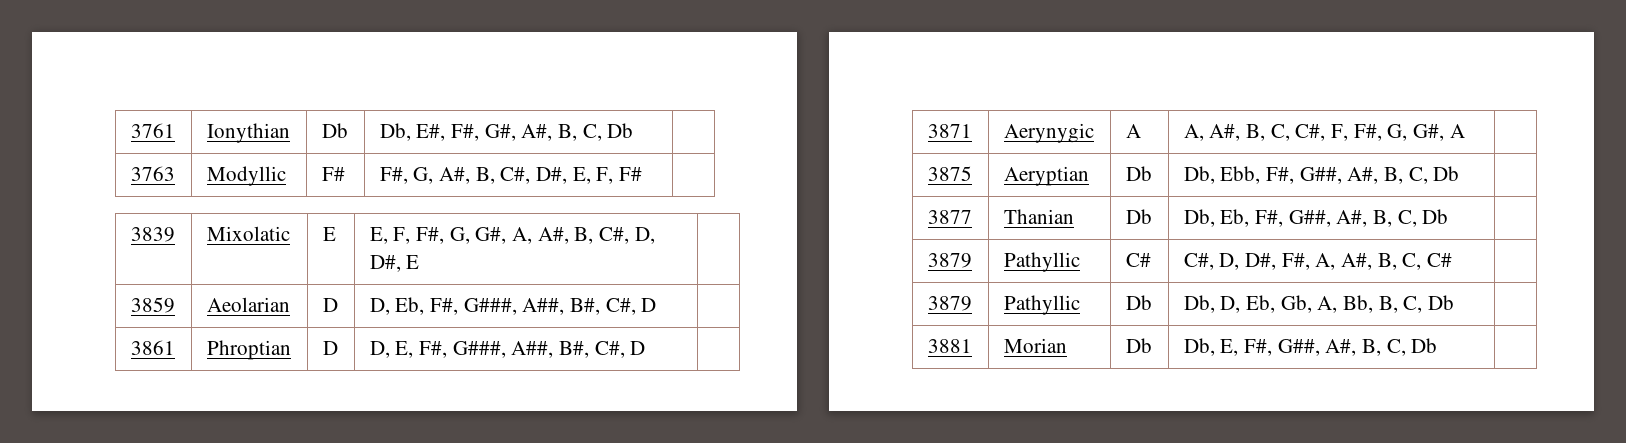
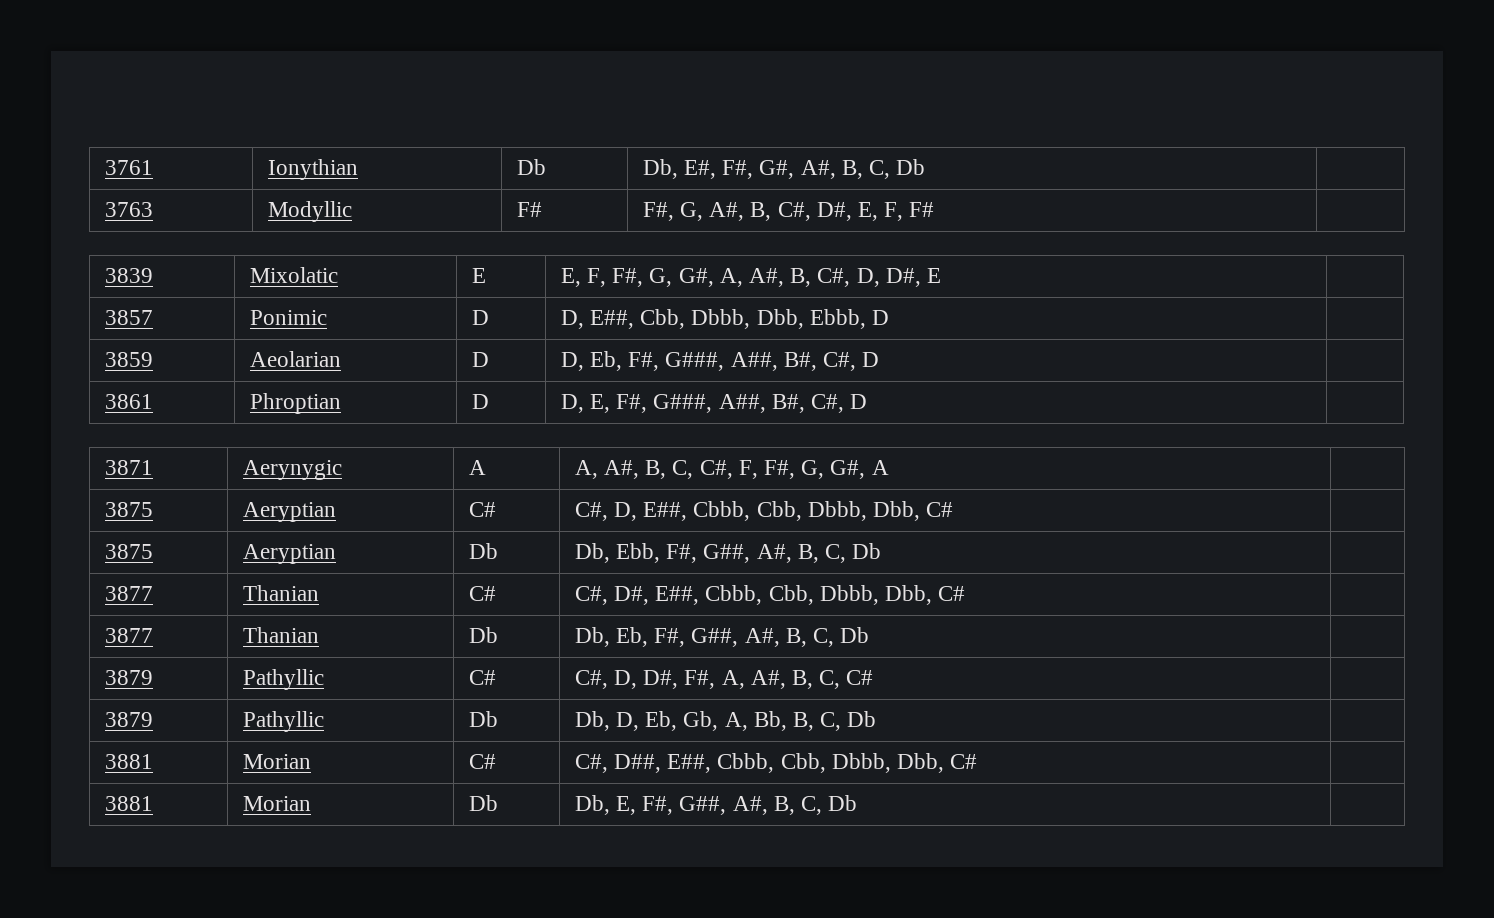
+ 3857 | Ponimic | D | D, E##, Cbb, Dbbb, Dbb, Ebbb, D |
+ 3875 | Aeryptian | C# | C#, D, E##, Cbbb, Cbb, Dbbb, Dbb, C# |
+ 3877 | Thanian | C# | C#, D#, E##, Cbbb, Cbb, Dbbb, Dbb, C# |
+ 3881 | Morian | C# | C#, D##, E##, Cbbb, Cbb, Dbbb, Dbb, C# |

